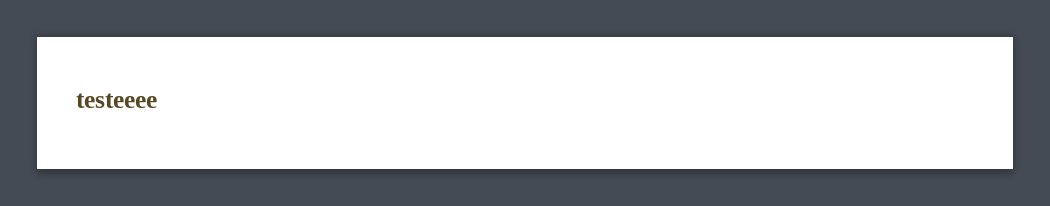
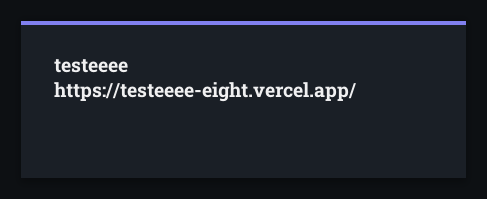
- testeeee
+ testeeee https://testeeee-eight.vercel.app/

